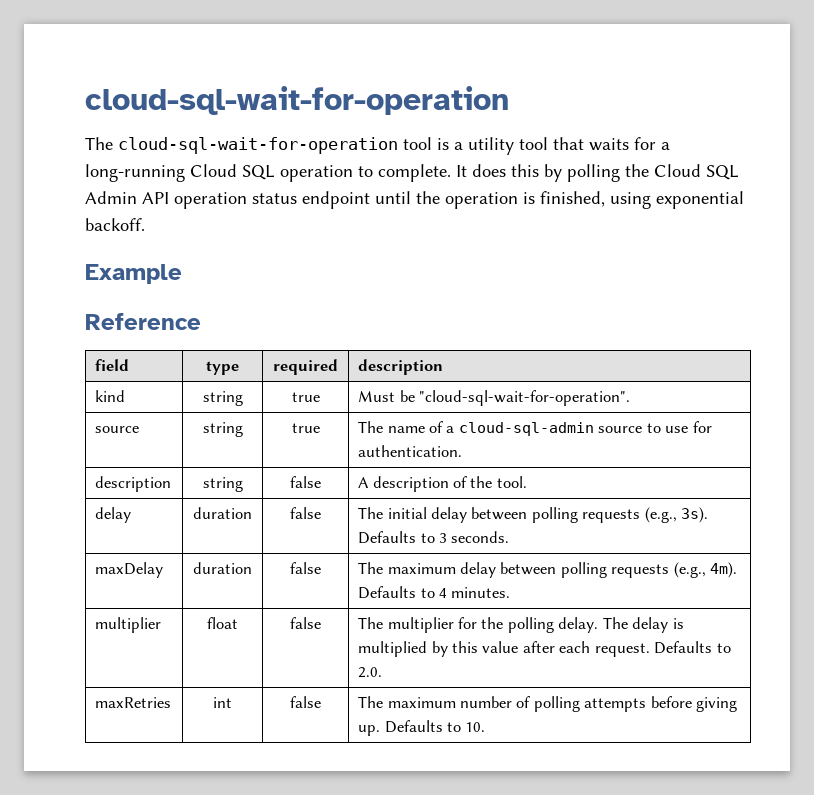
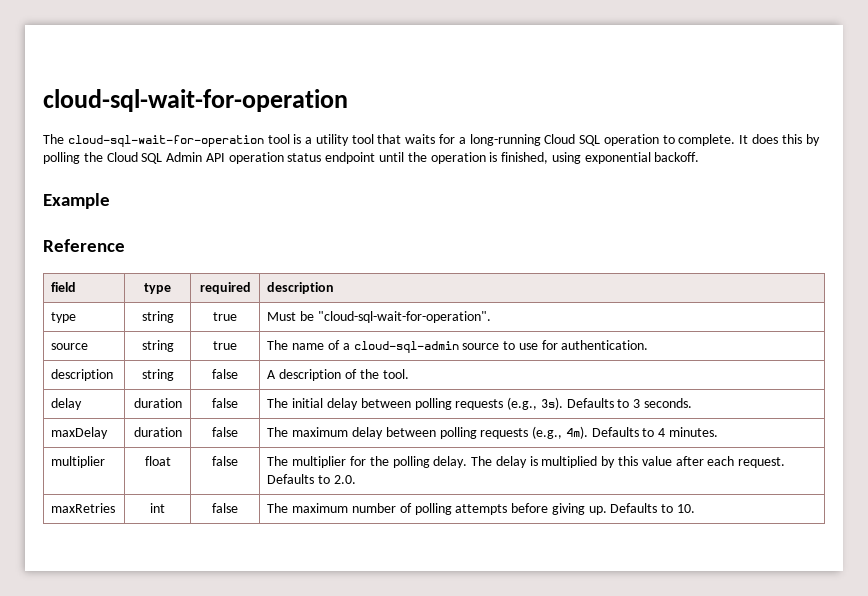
- kind | string | true | Must be "cloud-sql-wait-for-operation".
+ type | string | true | Must be "cloud-sql-wait-for-operation".

